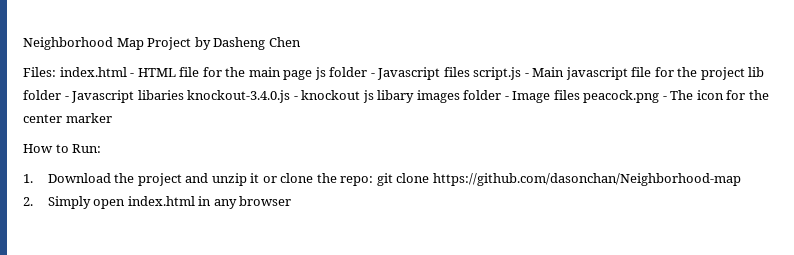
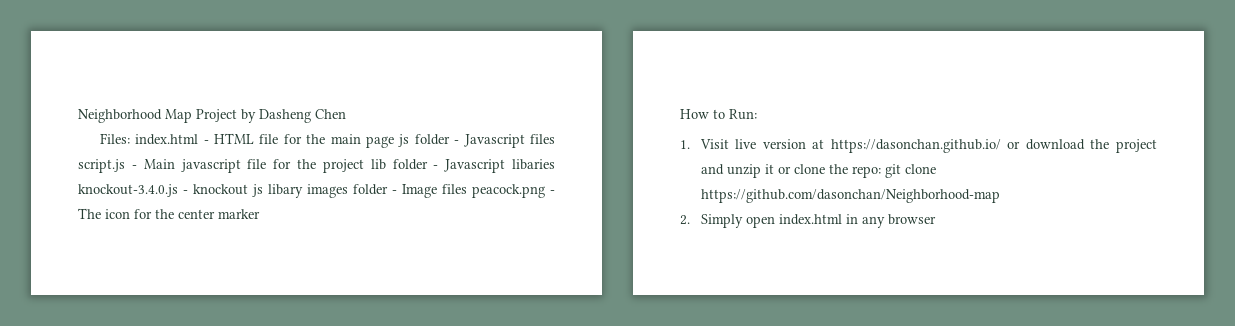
- 1. Download the project and unzip it or clone the repo: git clone https://github.com/dasonchan/Neighborhood-map
+ 1. Visit live version at https://dasonchan.github.io/ or download the project and unzip it or clone the repo: git clone https://github.com/dasonchan/Neighborhood-map

